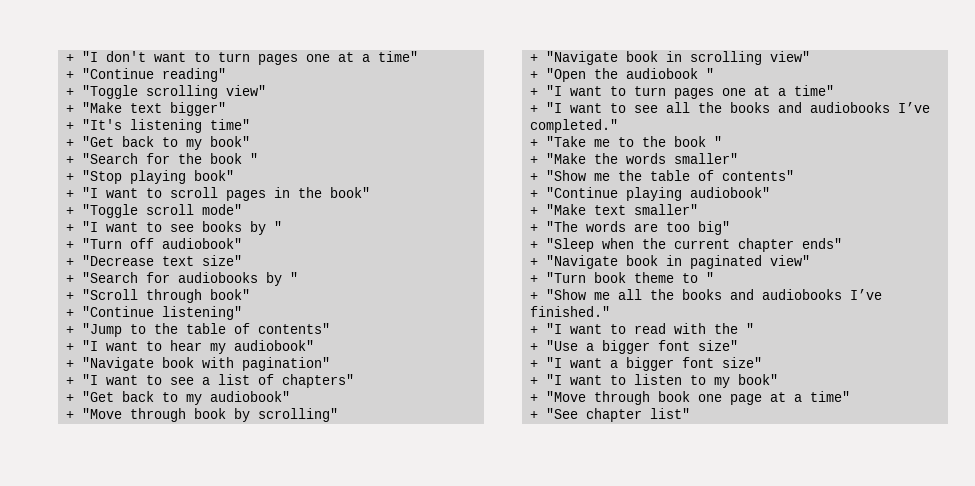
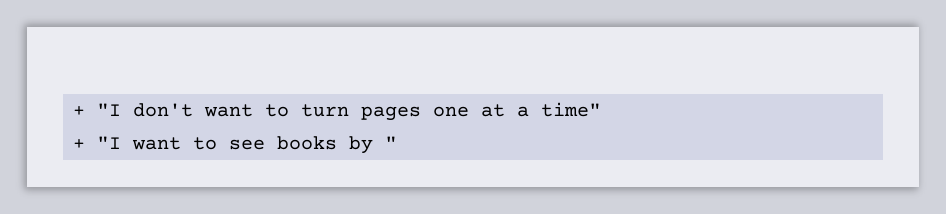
- + "Continue reading"
- + "Toggle scrolling view"
- + "Make text bigger"
- + "It's listening time"
- + "Get back to my book"
- + "Search for the book "
- + "Stop playing book"
- + "I want to scroll pages in the book"
- + "Toggle scroll mode"
  + "I want to see books by "
- + "Turn off audiobook"
- + "Decrease text size"
- + "Search for audiobooks by "
- + "Scroll through book"
- + "Continue listening"
- + "Jump to the table of contents"
- + "I want to hear my audiobook"
- + "Navigate book with pagination"
- + "I want to see a list of chapters"
- + "Get back to my audiobook"
- + "Move through book by scrolling"
- + "Navigate book in scrolling view"
- + "Open the audiobook "
- + "I want to turn pages one at a time"
- + "I want to see all the books and audiobooks I’ve completed."
- + "Take me to the book "
- + "Make the words smaller"
- + "Show me the table of contents"
- + "Continue playing audiobook"
- + "Make text smaller"
- + "The words are too big"
- + "Sleep when the current chapter ends"
- + "Navigate book in paginated view"
- + "Turn book theme to "
- + "Show me all the books and audiobooks I’ve finished."
- + "I want to read with the "
- + "Use a bigger font size"
- + "I want a bigger font size"
- + "I want to listen to my book"
- + "Move through book one page at a time"
- + "See chapter list"

